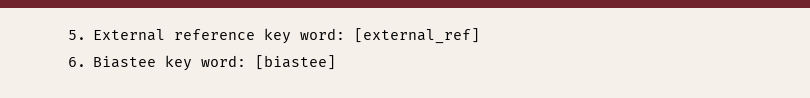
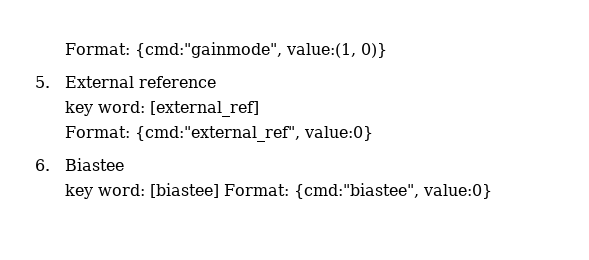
+ Format: {cmd:"gainmode", value:(1, 0)}
- 5. External reference key word: [external_ref]
+ 5. External reference
+ key word: [external_ref]
+ Format: {cmd:"external_ref", value:0}
- 6. Biastee key word: [biastee]
+ 6. Biastee
+ key word: [biastee] Format: {cmd:"biastee", value:0}

